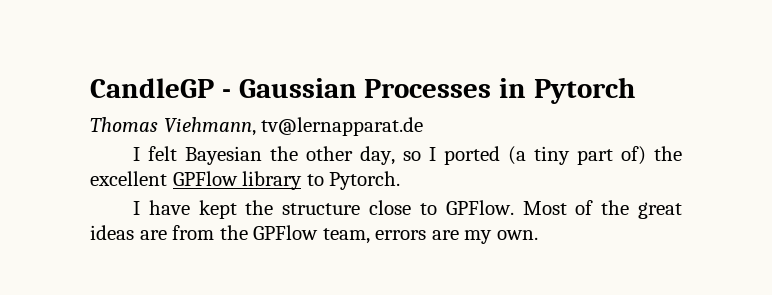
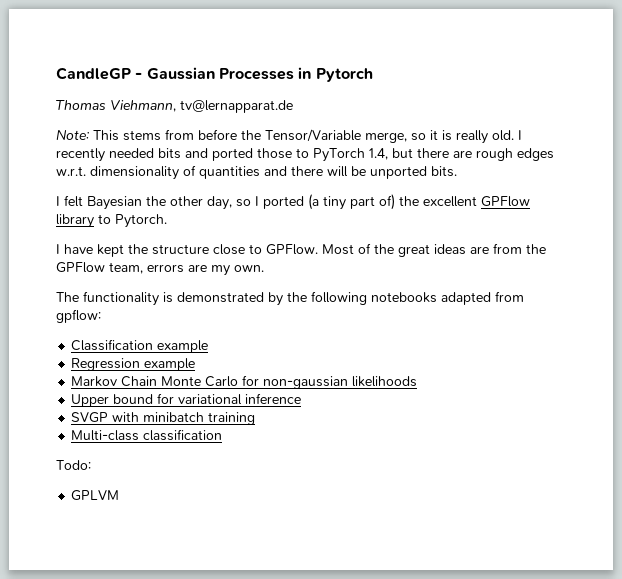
+ Note: This stems from before the Tensor/Variable merge, so it is really old. I recently needed bits and ported those to PyTorch 1.4, but there are rough edges w.r.t. dimensionality of quantities and there will be unported bits.
+ The functionality is demonstrated by the following notebooks adapted from gpflow:
+ Classification example
+ Regression example
+ Markov Chain Monte Carlo for non-gaussian likelihoods
+ Upper bound for variational inference
+ SVGP with minibatch training
+ Multi-class classification
+ Todo:
+ GPLVM

